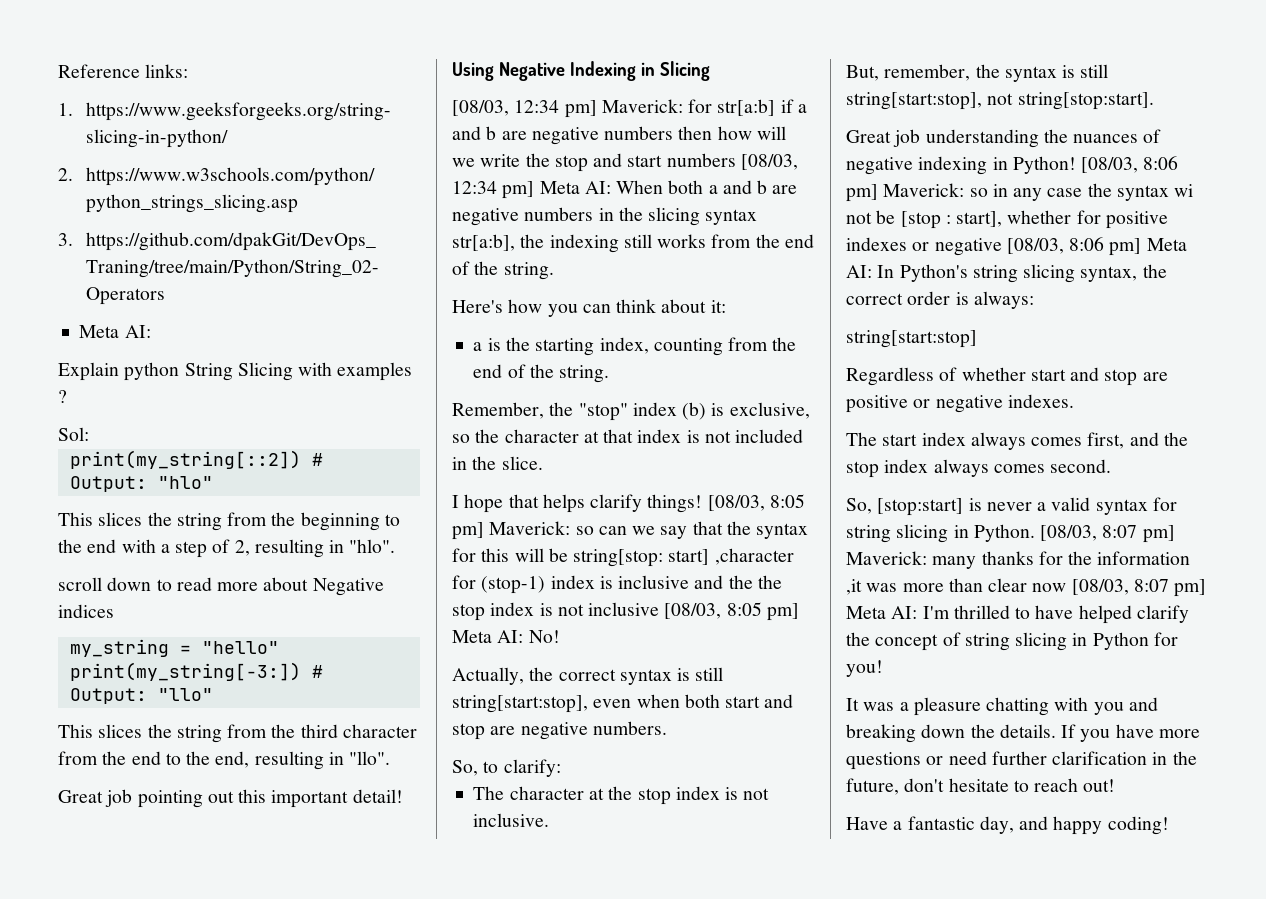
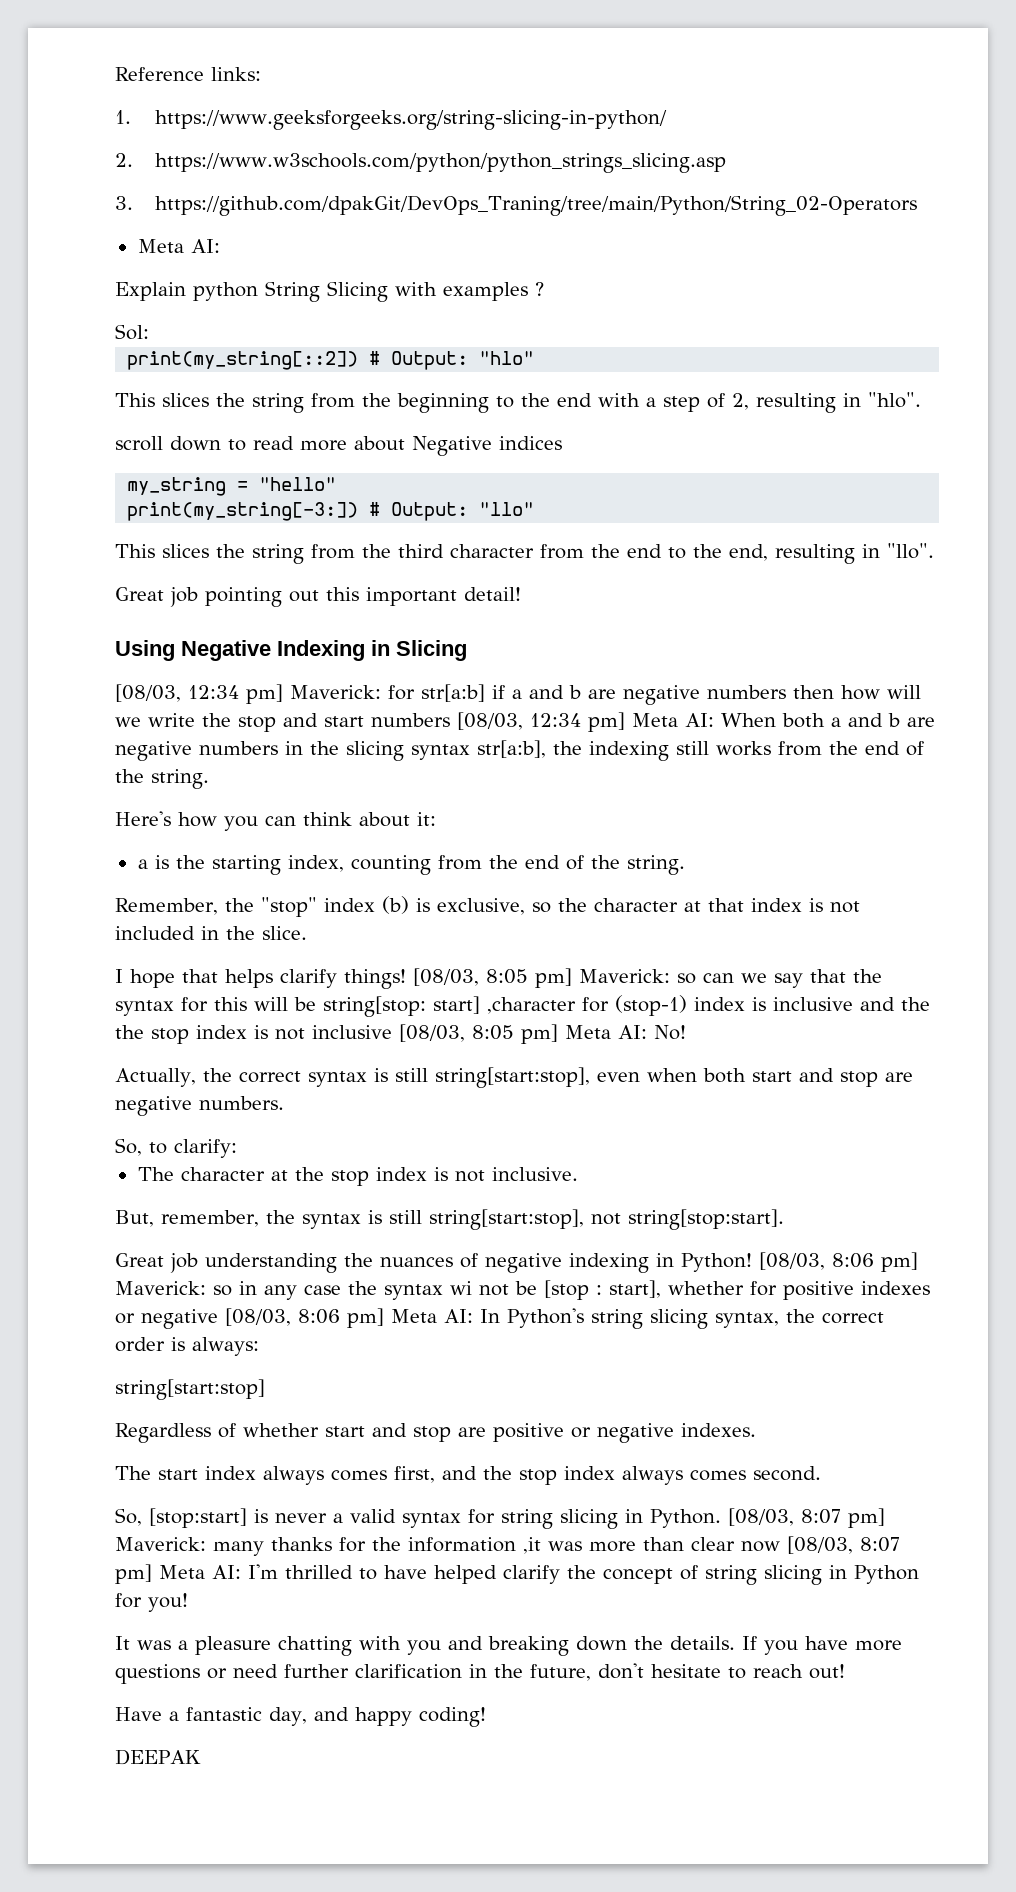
+ DEEPAK

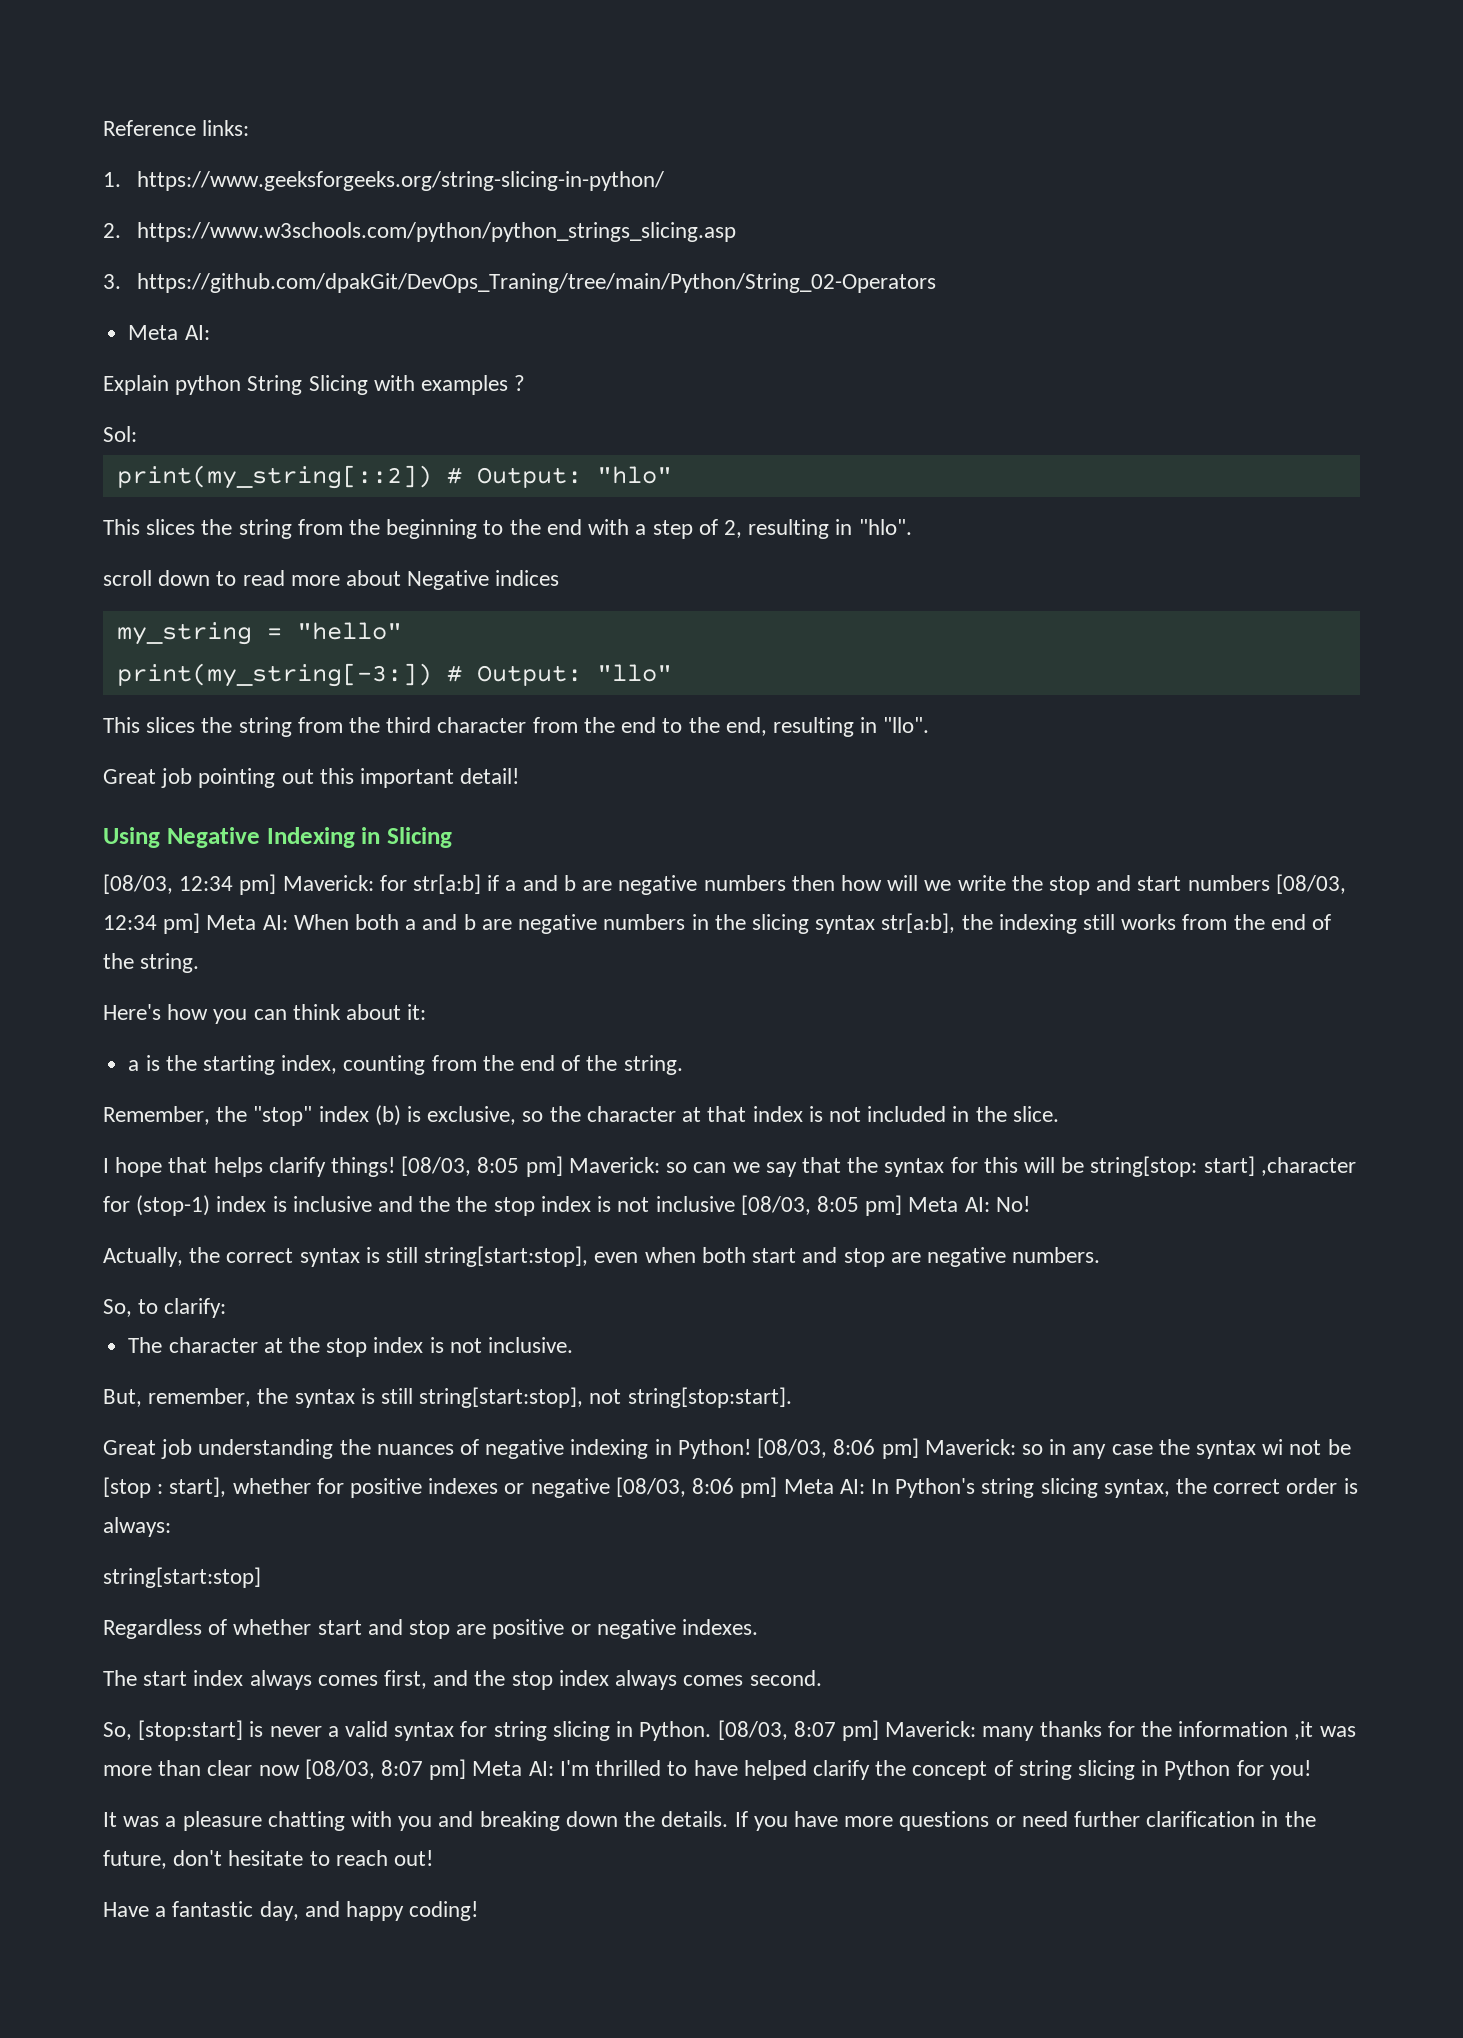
- DEEPAK

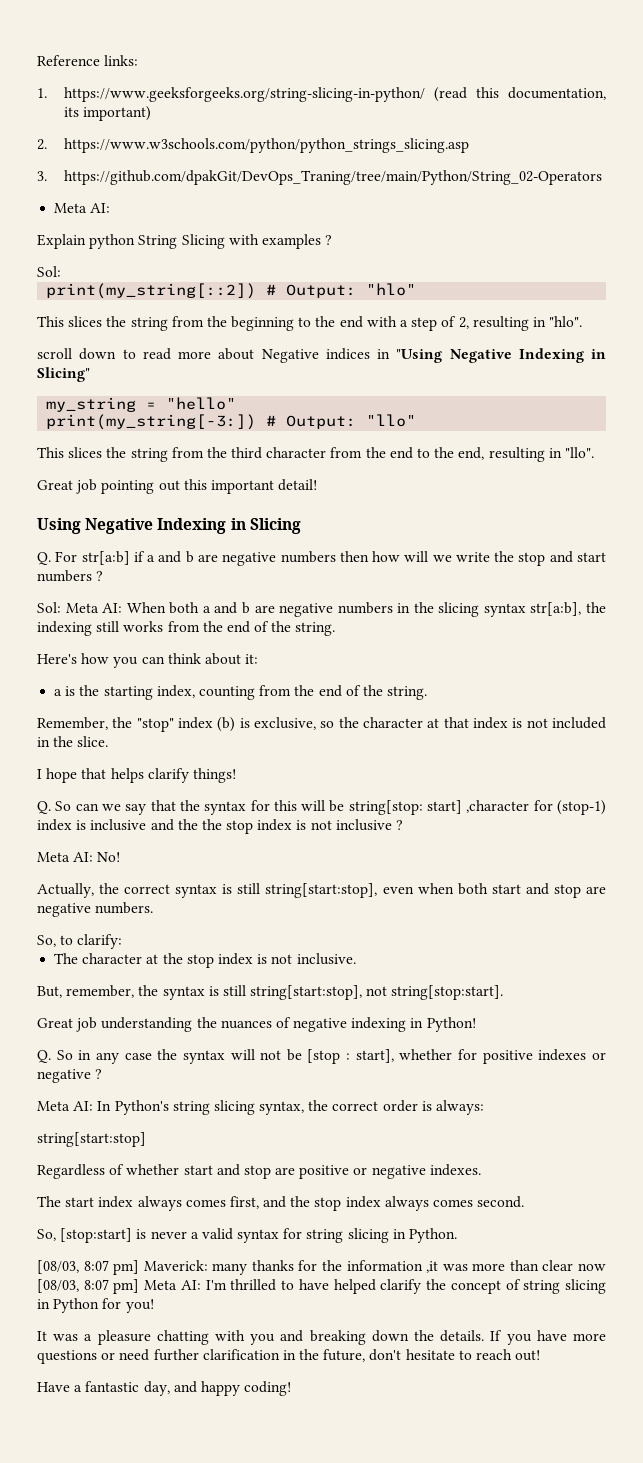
- 1. https://www.geeksforgeeks.org/string-slicing-in-python/
+ 1. https://www.geeksforgeeks.org/string-slicing-in-python/ (read this documentation, its important)
- scroll down to read more about Negative indices
+ scroll down to read more about Negative indices in "Using Negative Indexing in Slicing"
- [08/03, 12:34 pm] Maverick: for str[a:b] if a and b are negative numbers then how will we write the stop and start numbers [08/03, 12:34 pm] Meta AI: When both a and b are negative numbers in the slicing syntax str[a:b], the indexing still works from the end of the string.
+ Q. For str[a:b] if a and b are negative numbers then how will we write the stop and start numbers ?
+ Sol: Meta AI: When both a and b are negative numbers in the slicing syntax str[a:b], the indexing still works from the end of the string.
- I hope that helps clarify things! [08/03, 8:05 pm] Maverick: so can we say that the syntax for this will be string[stop: start] ,character for (stop-1) index is inclusive and the the stop index is not inclusive [08/03, 8:05 pm] Meta AI: No!
+ I hope that helps clarify things!
+ Q. So can we say that the syntax for this will be string[stop: start] ,character for (stop-1) index is inclusive and the the stop index is not inclusive ?
+ Meta AI: No!
- Great job understanding the nuances of negative indexing in Python! [08/03, 8:06 pm] Maverick: so in any case the syntax wi not be [stop : start], whether for positive indexes or negative [08/03, 8:06 pm] Meta AI: In Python's string slicing syntax, the correct order is always:
+ Great job understanding the nuances of negative indexing in Python!
+ Q. So in any case the syntax will not be [stop : start], whether for positive indexes or negative ?
+ Meta AI: In Python's string slicing syntax, the correct order is always:
- So, [stop:start] is never a valid syntax for string slicing in Python. [08/03, 8:07 pm] Maverick: many thanks for the information ,it was more than clear now [08/03, 8:07 pm] Meta AI: I'm thrilled to have helped clarify the concept of string slicing in Python for you!
+ So, [stop:start] is never a valid syntax for string slicing in Python.
+ [08/03, 8:07 pm] Maverick: many thanks for the information ,it was more than clear now [08/03, 8:07 pm] Meta AI: I'm thrilled to have helped clarify the concept of string slicing in Python for you!

